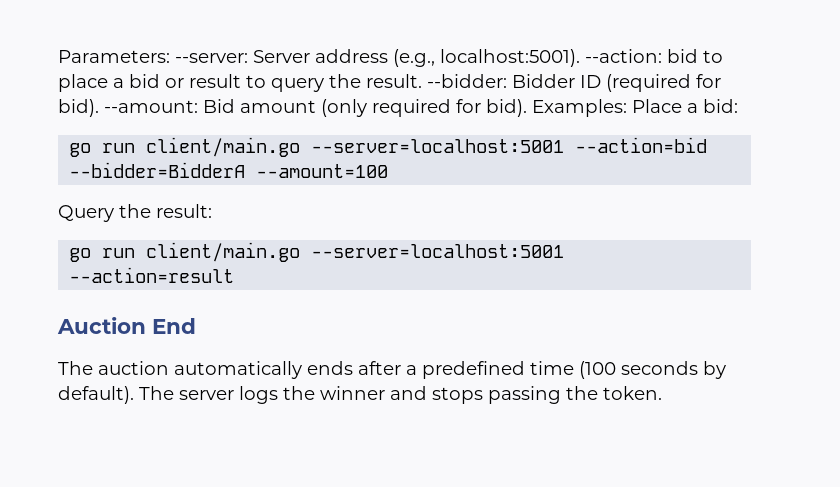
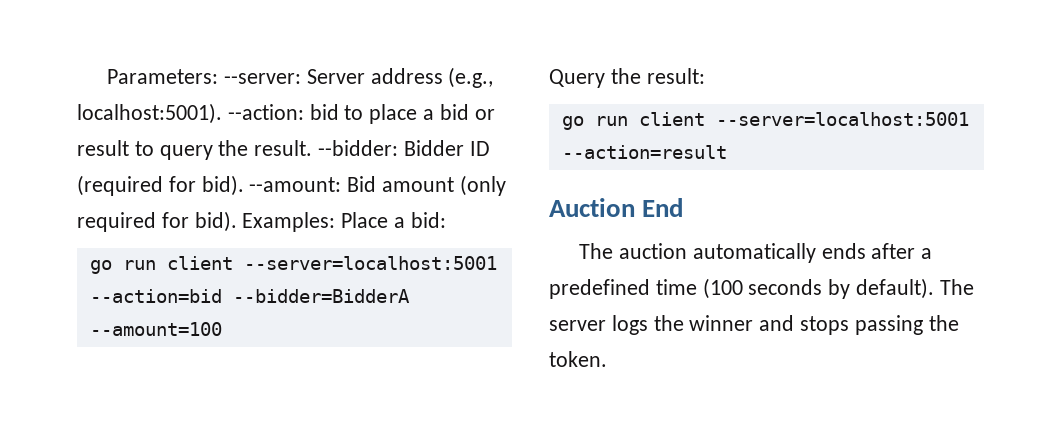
- go run client/main.go --server=localhost:5001 --action=bid --bidder=BidderA --amount=100
+ go run client --server=localhost:5001 --action=bid --bidder=BidderA --amount=100
- go run client/main.go --server=localhost:5001 --action=result
+ go run client --server=localhost:5001 --action=result

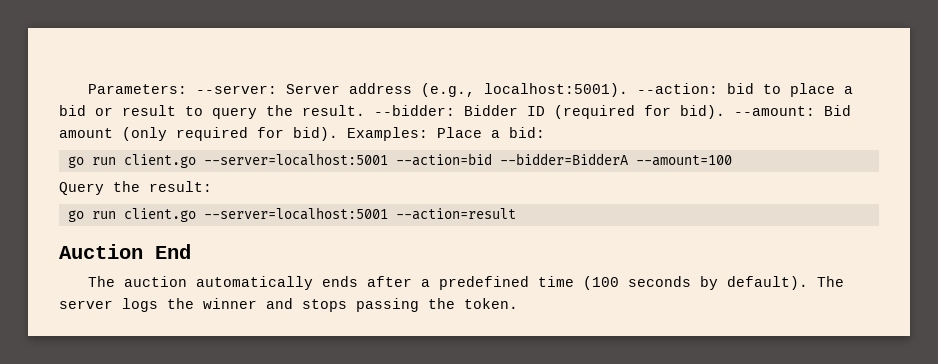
- go run client --server=localhost:5001 --action=bid --bidder=BidderA --amount=100
+ go run client.go --server=localhost:5001 --action=bid --bidder=BidderA --amount=100
- go run client --server=localhost:5001 --action=result
+ go run client.go --server=localhost:5001 --action=result

